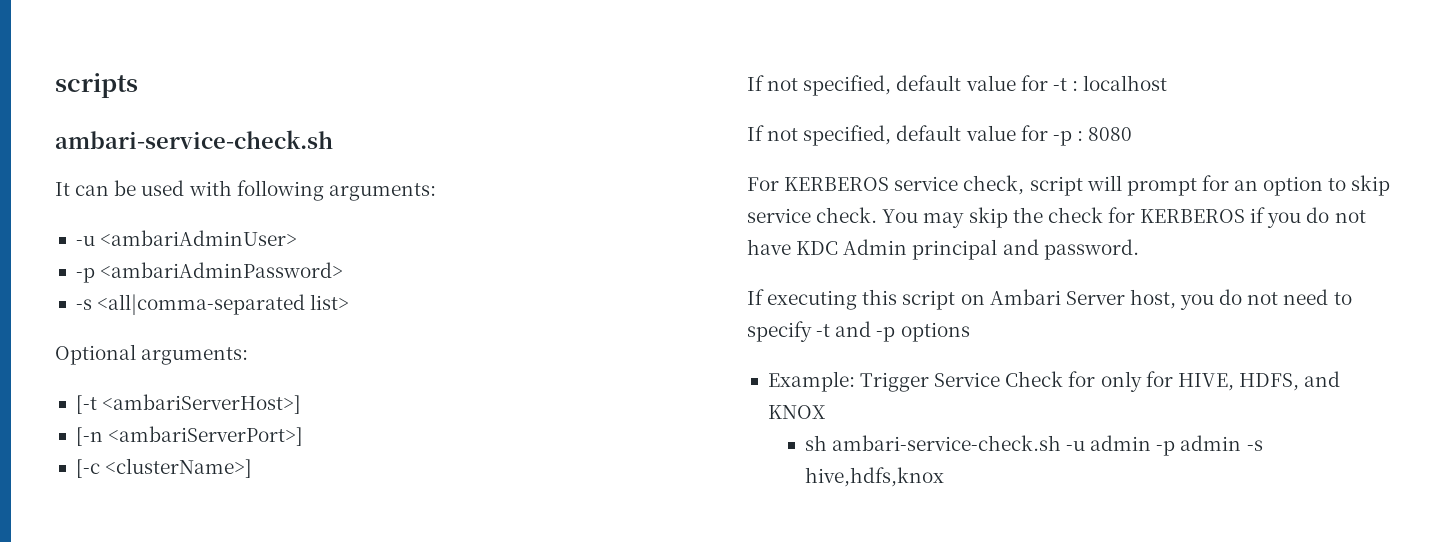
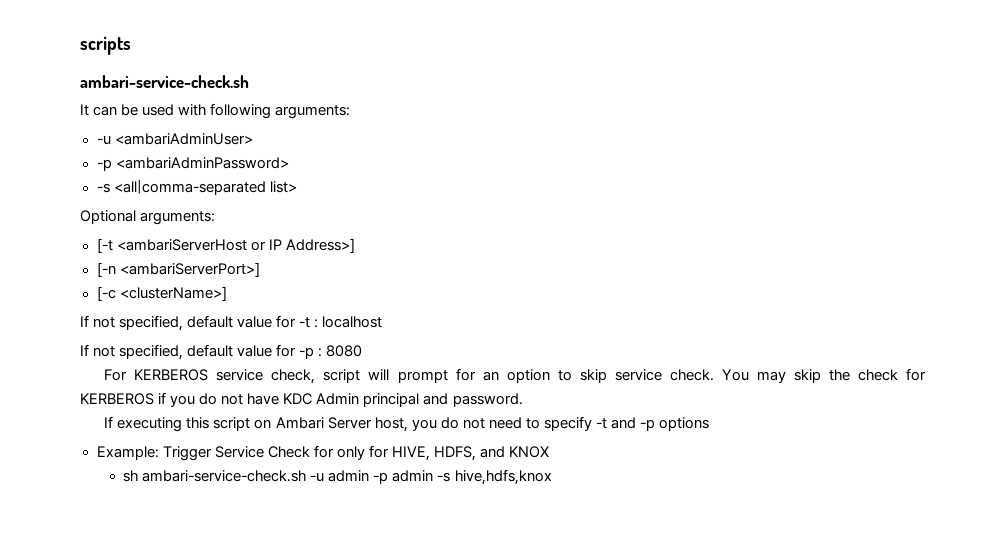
- [-t <ambariServerHost>]
+ [-t <ambariServerHost or IP Address>]

